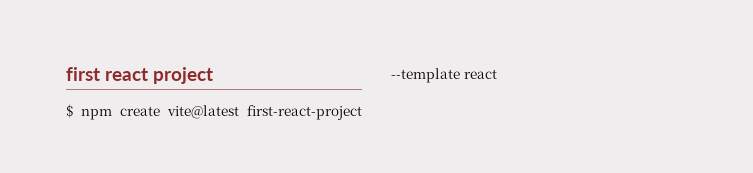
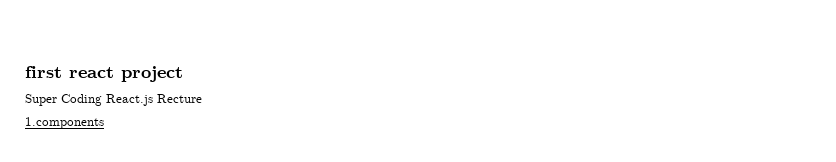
- $ npm create vite@latest first-react-project --template react
+ Super Coding React.js Recture
+ 1.components

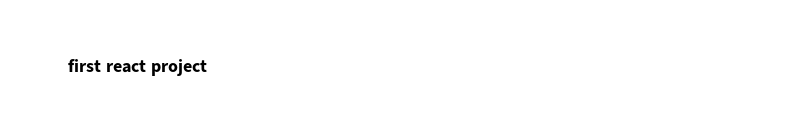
- Super Coding React.js Recture
- 1.components

